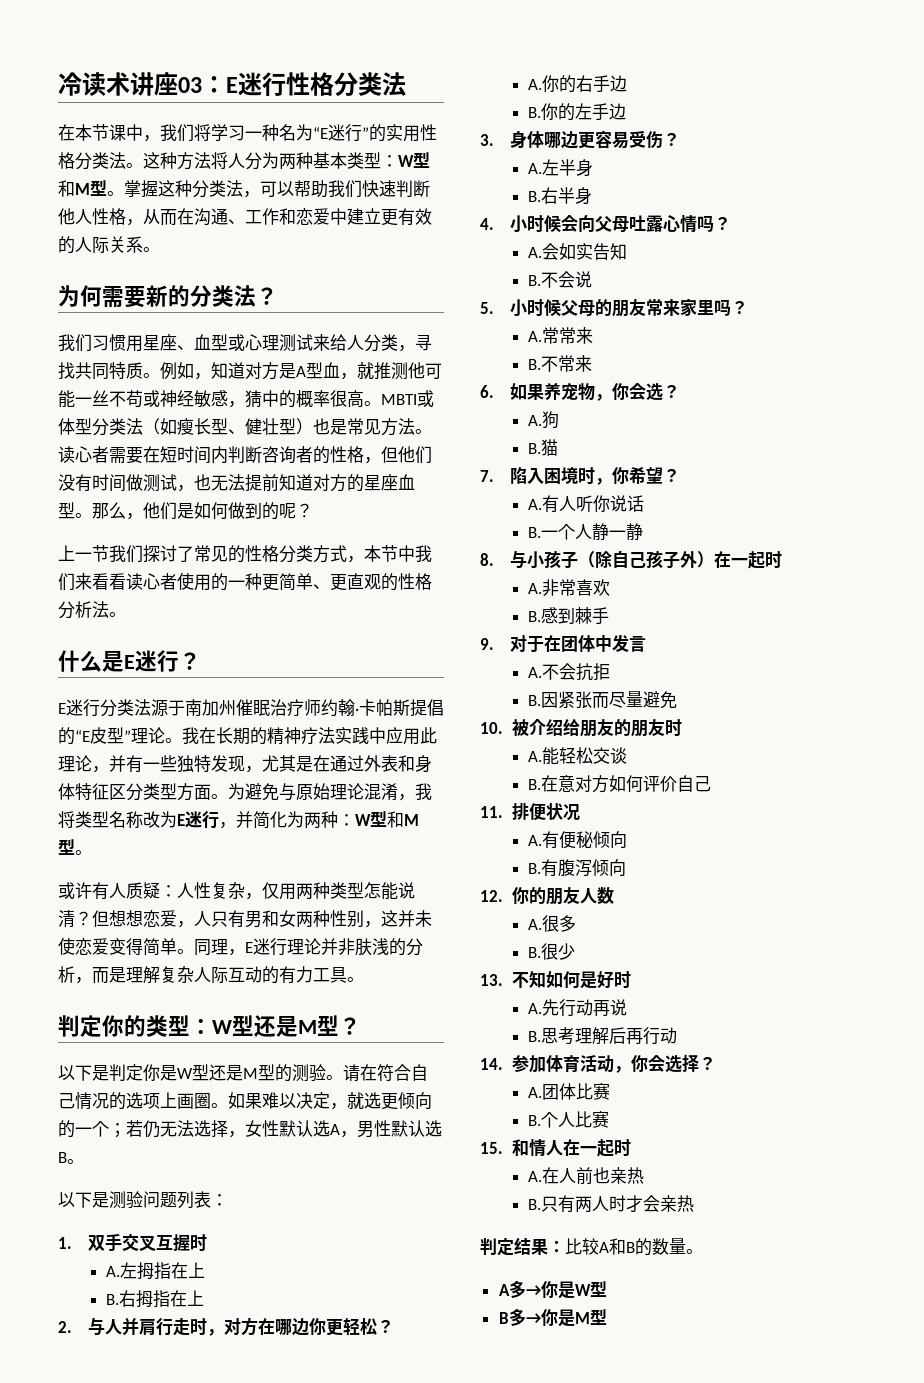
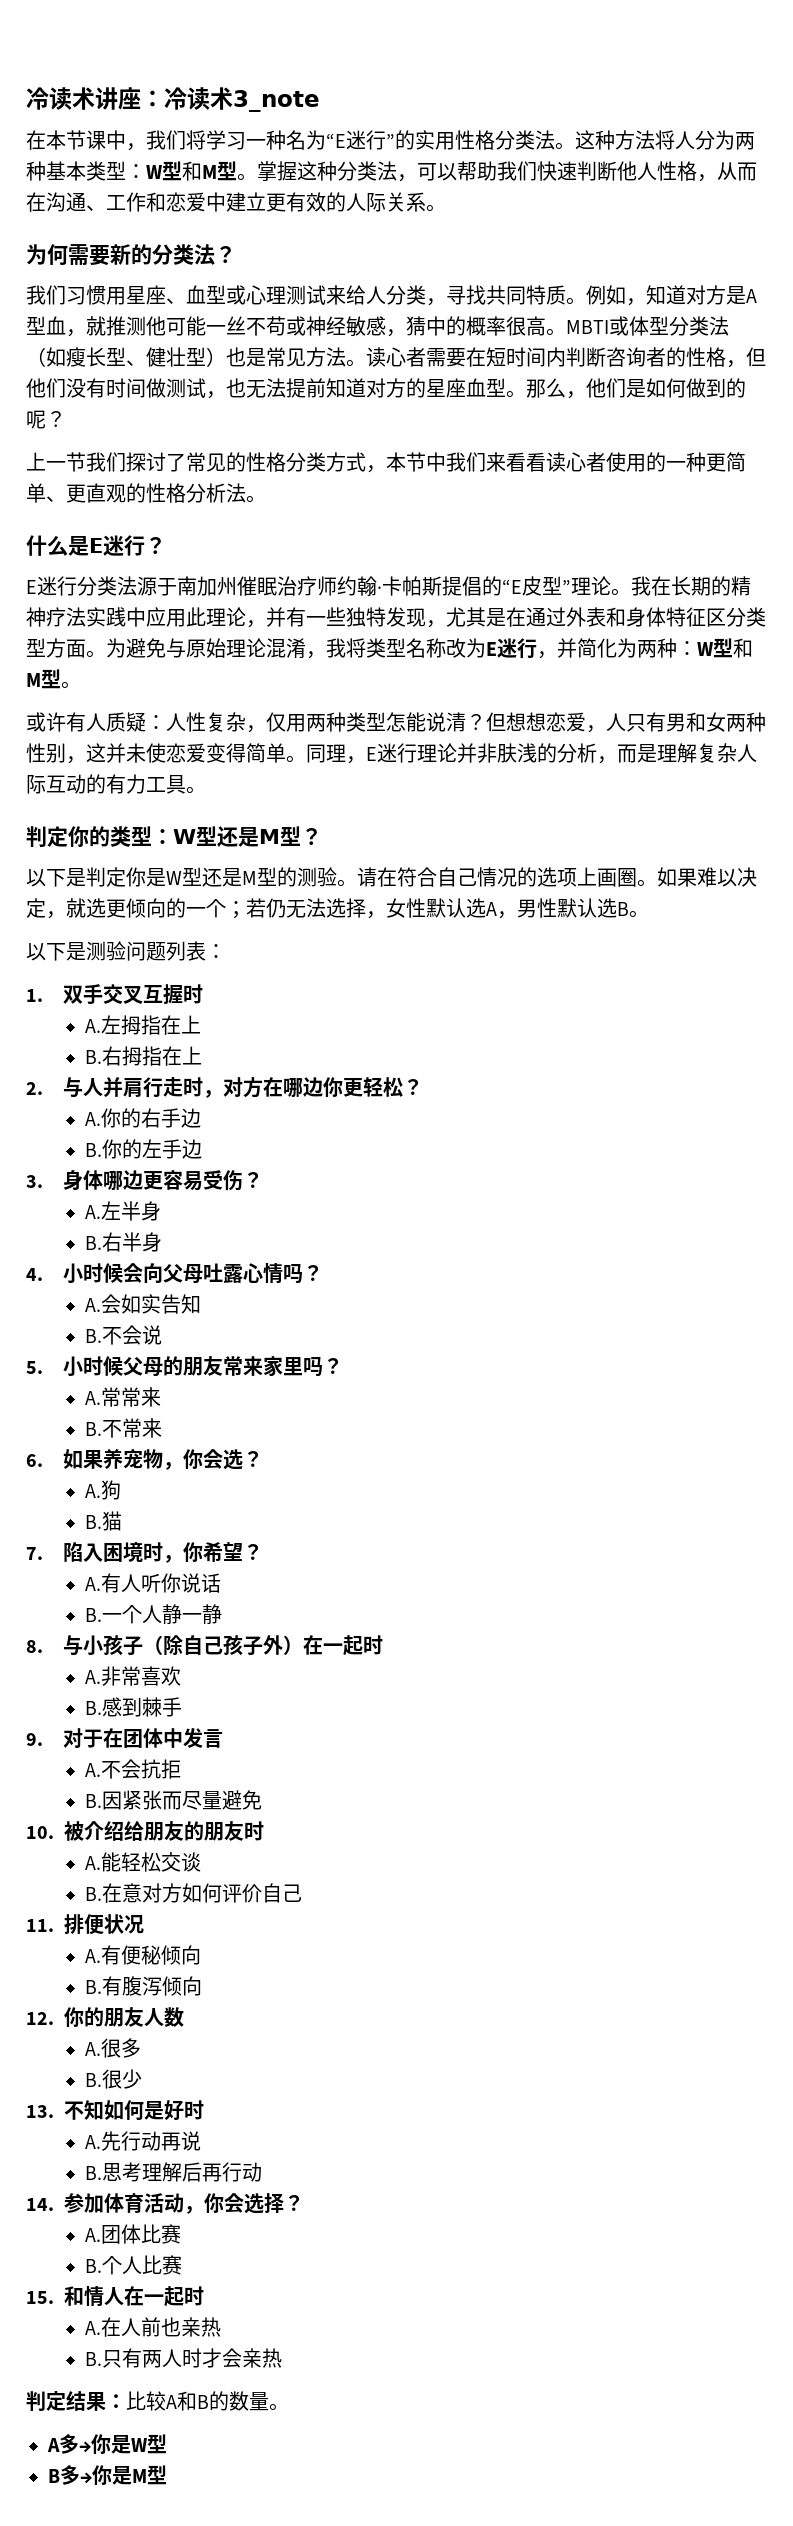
- 冷读术讲座03：E迷行性格分类法
+ 冷读术讲座：冷读术3_note

